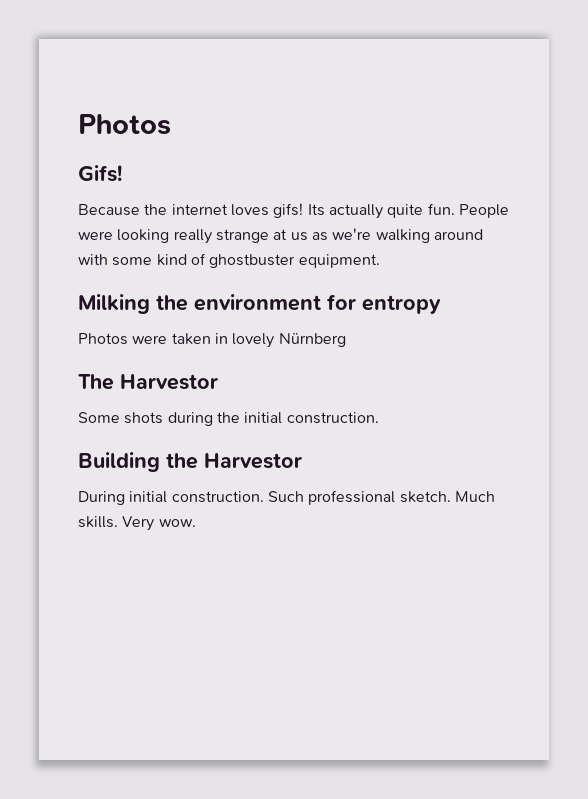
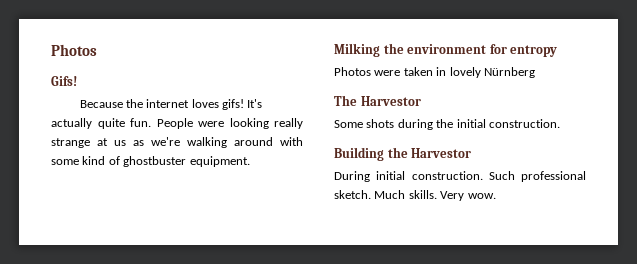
- Its actually quite fun.
+ It's actually quite fun.

